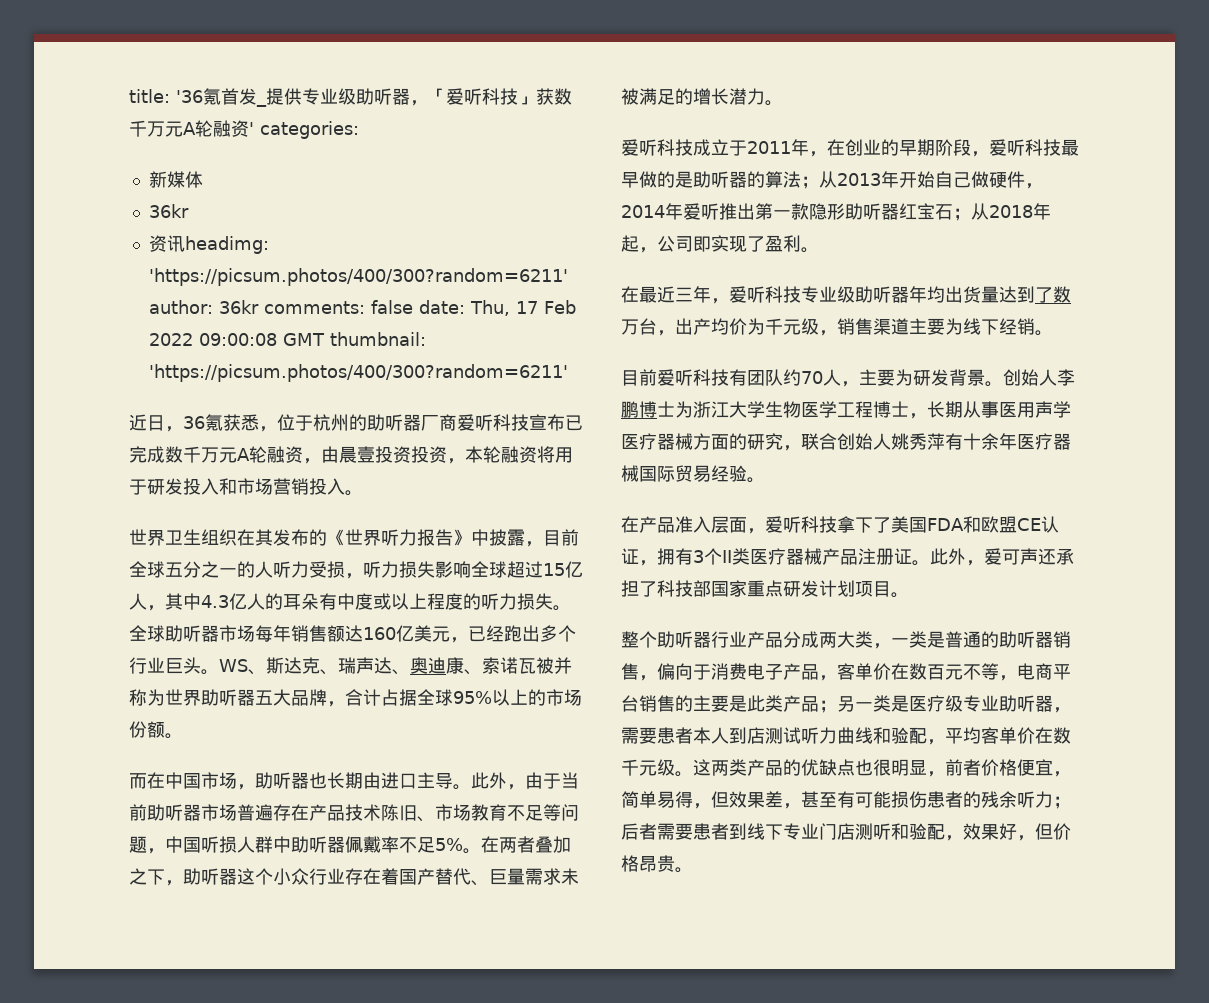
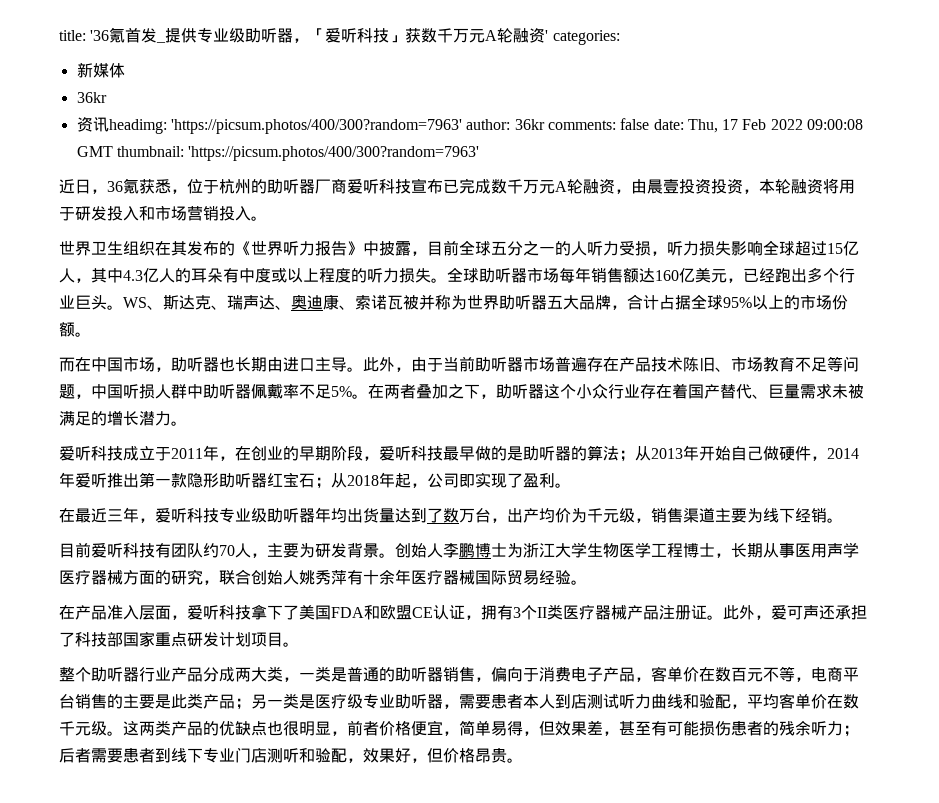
- 资讯headimg: 'https://picsum.photos/400/300?random=6211' author: 36kr comments: false date: Thu, 17 Feb 2022 09:00:08 GMT thumbnail: 'https://picsum.photos/400/300?random=6211'
+ 资讯headimg: 'https://picsum.photos/400/300?random=7963' author: 36kr comments: false date: Thu, 17 Feb 2022 09:00:08 GMT thumbnail: 'https://picsum.photos/400/300?random=7963'

